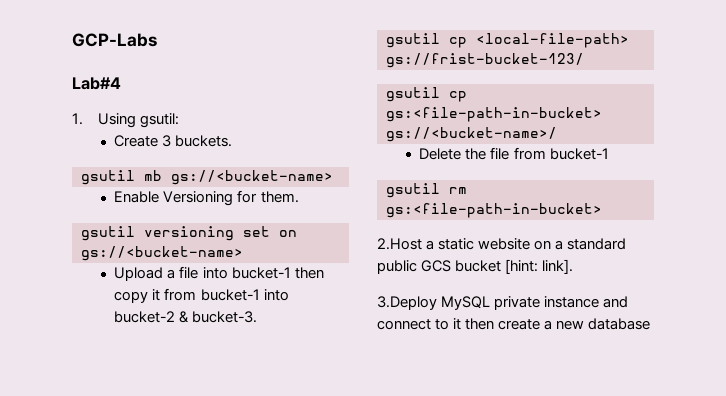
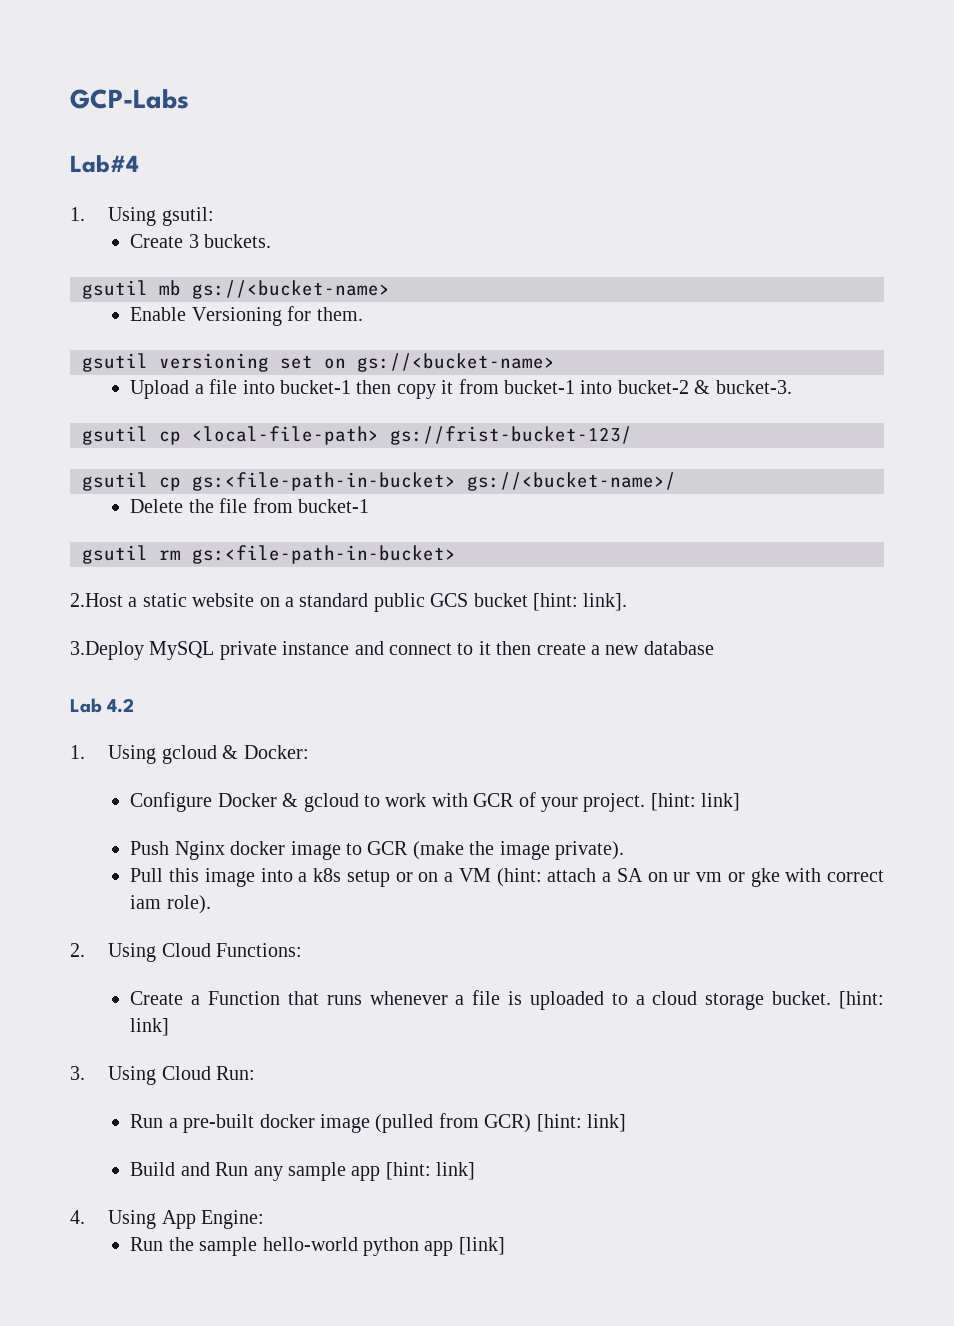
+ Lab 4.2
+ 1. Using gcloud & Docker:
+ Configure Docker & gcloud to work with GCR of your project. [hint: link]
+ Push Nginx docker image to GCR (make the image private).
+ Pull this image into a k8s setup or on a VM (hint: attach a SA on ur vm or gke with correct iam role).
+ 2. Using Cloud Functions:
+ Create a Function that runs whenever a file is uploaded to a cloud storage bucket. [hint: link]
+ 3. Using Cloud Run:
+ Run a pre-built docker image (pulled from GCR) [hint: link]
+ Build and Run any sample app [hint: link]
+ 4. Using App Engine:
+ Run the sample hello-world python app [link]

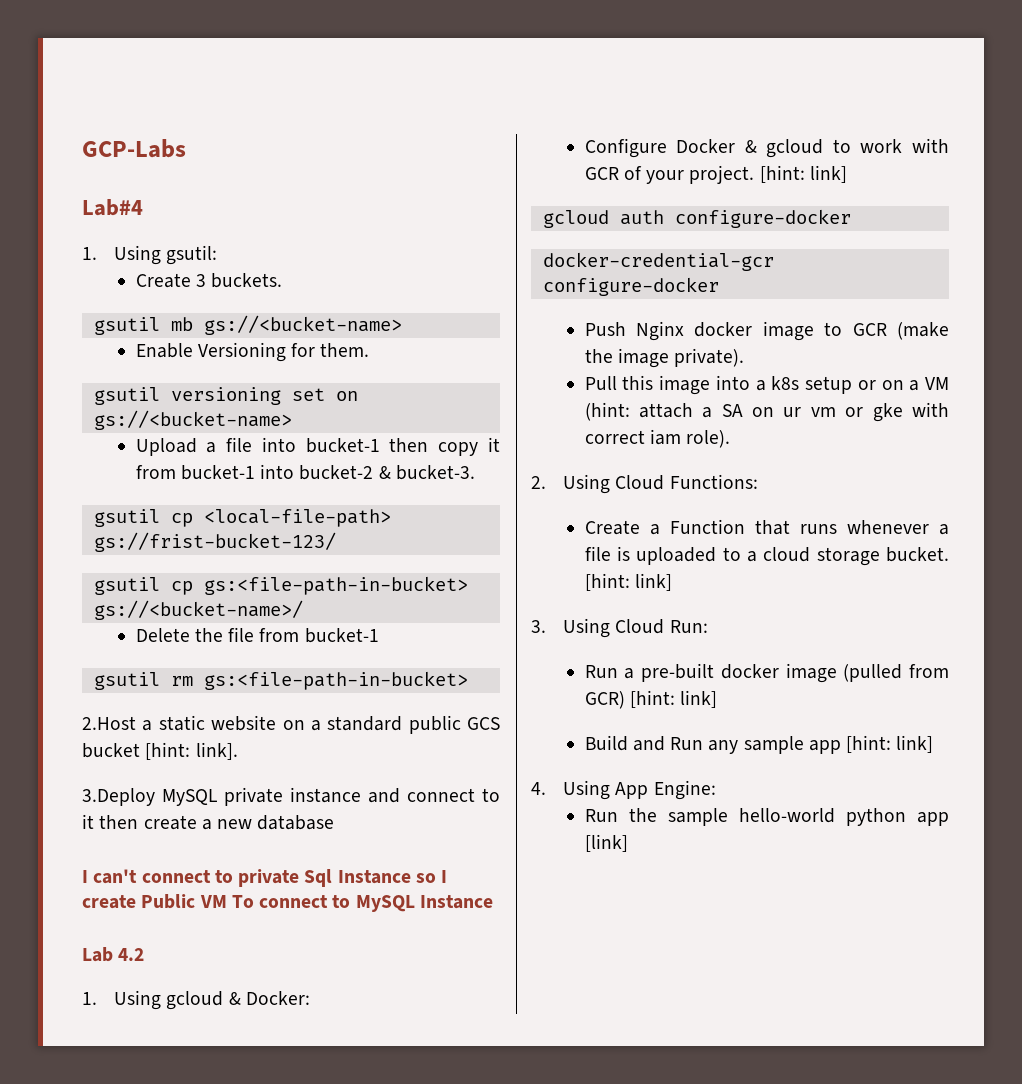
+ I can't connect to private Sql Instance so I create Public VM To connect to MySQL Instance
+ gcloud auth configure-docker
+ docker-credential-gcr configure-docker

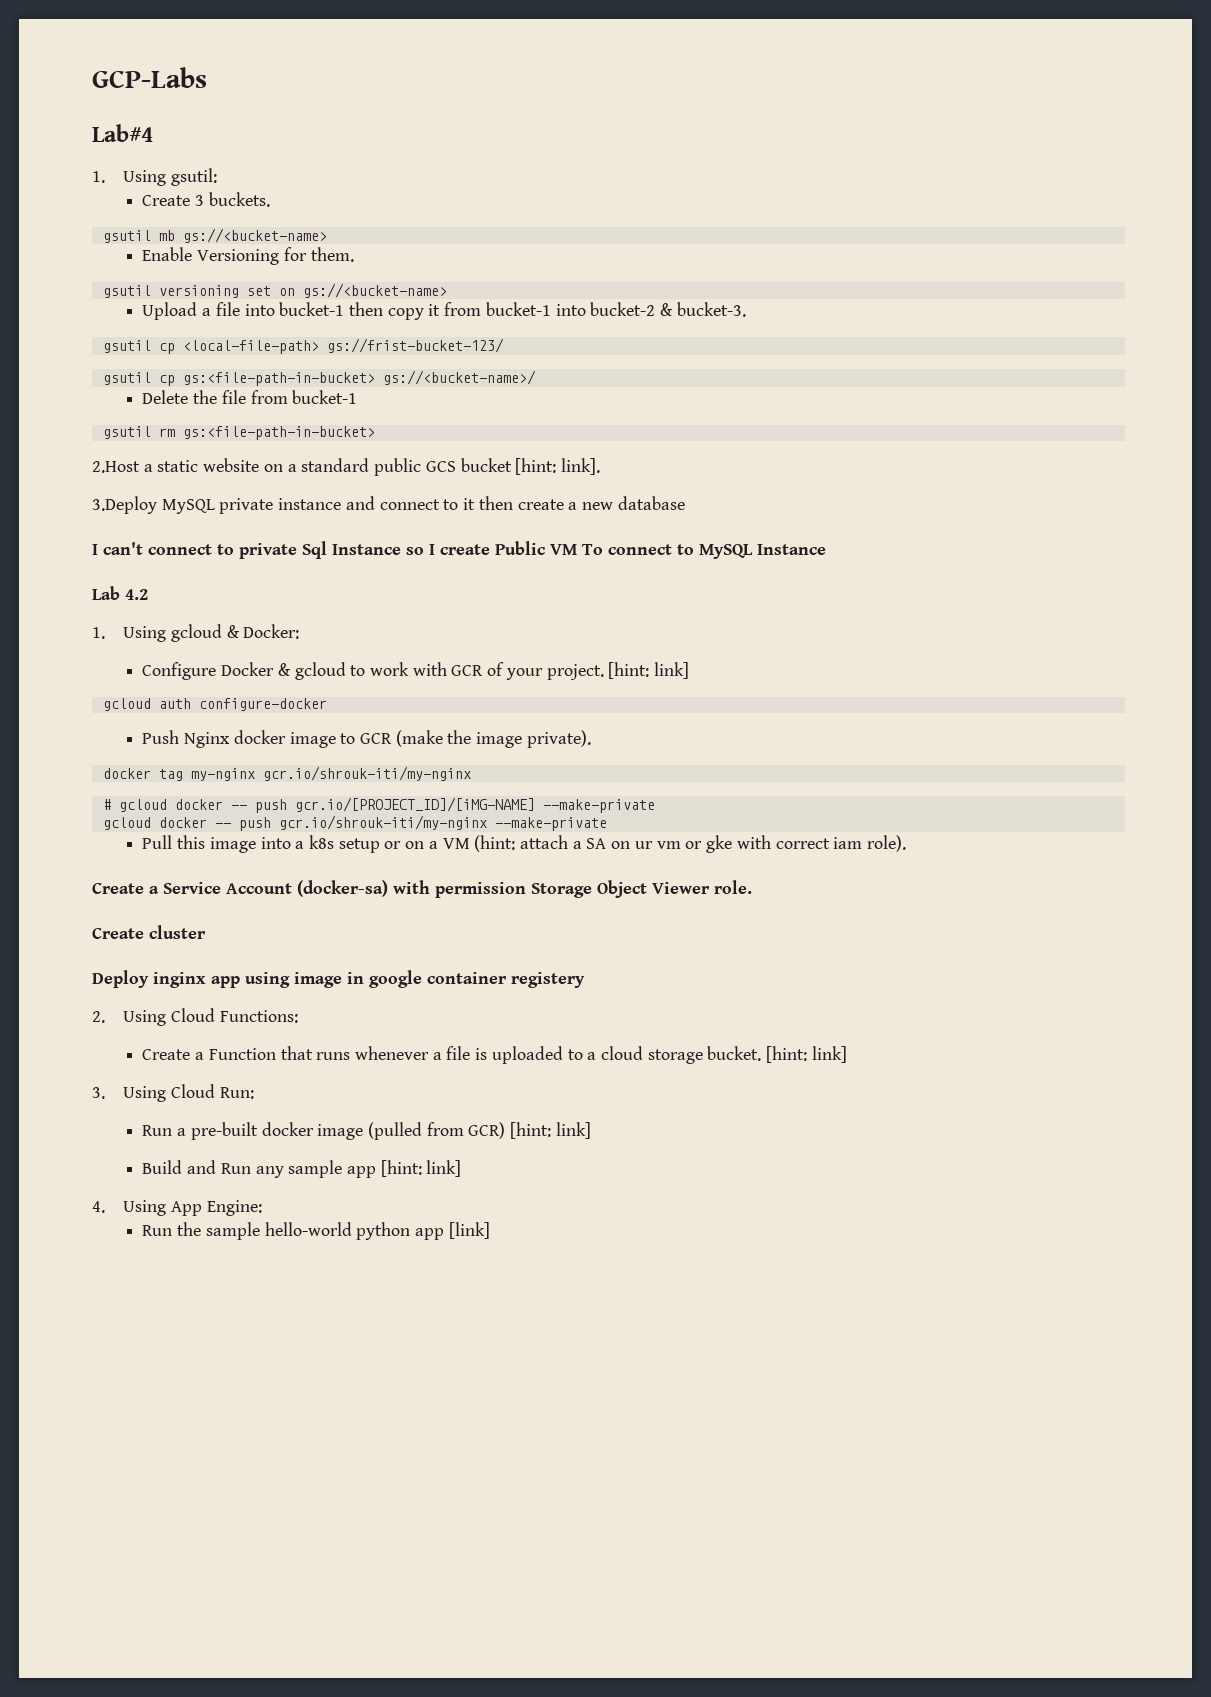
- docker-credential-gcr configure-docker
+ docker tag my-nginx gcr.io/shrouk-iti/my-nginx
+ # gcloud docker -- push gcr.io/[PROJECT_ID]/[iMG-NAME] --make-private
+ gcloud docker -- push gcr.io/shrouk-iti/my-nginx --make-private
+ Create a Service Account (docker-sa) with permission Storage Object Viewer role.
+ Create cluster
+ Deploy inginx app using image in google container registery

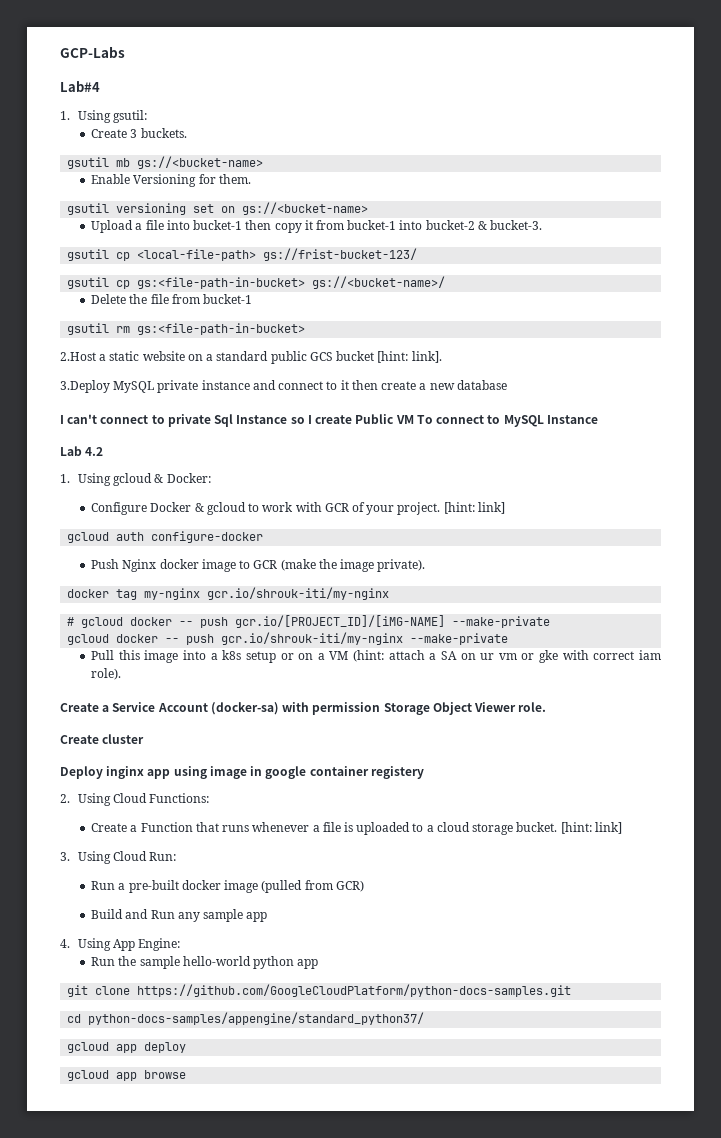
- Run a pre-built docker image (pulled from GCR) [hint: link]
+ Run a pre-built docker image (pulled from GCR)
- Build and Run any sample app [hint: link]
+ Build and Run any sample app
- Run the sample hello-world python app [link]
+ Run the sample hello-world python app
+ git clone https://github.com/GoogleCloudPlatform/python-docs-samples.git
+ cd python-docs-samples/appengine/standard_python37/
+ gcloud app deploy
+ gcloud app browse

